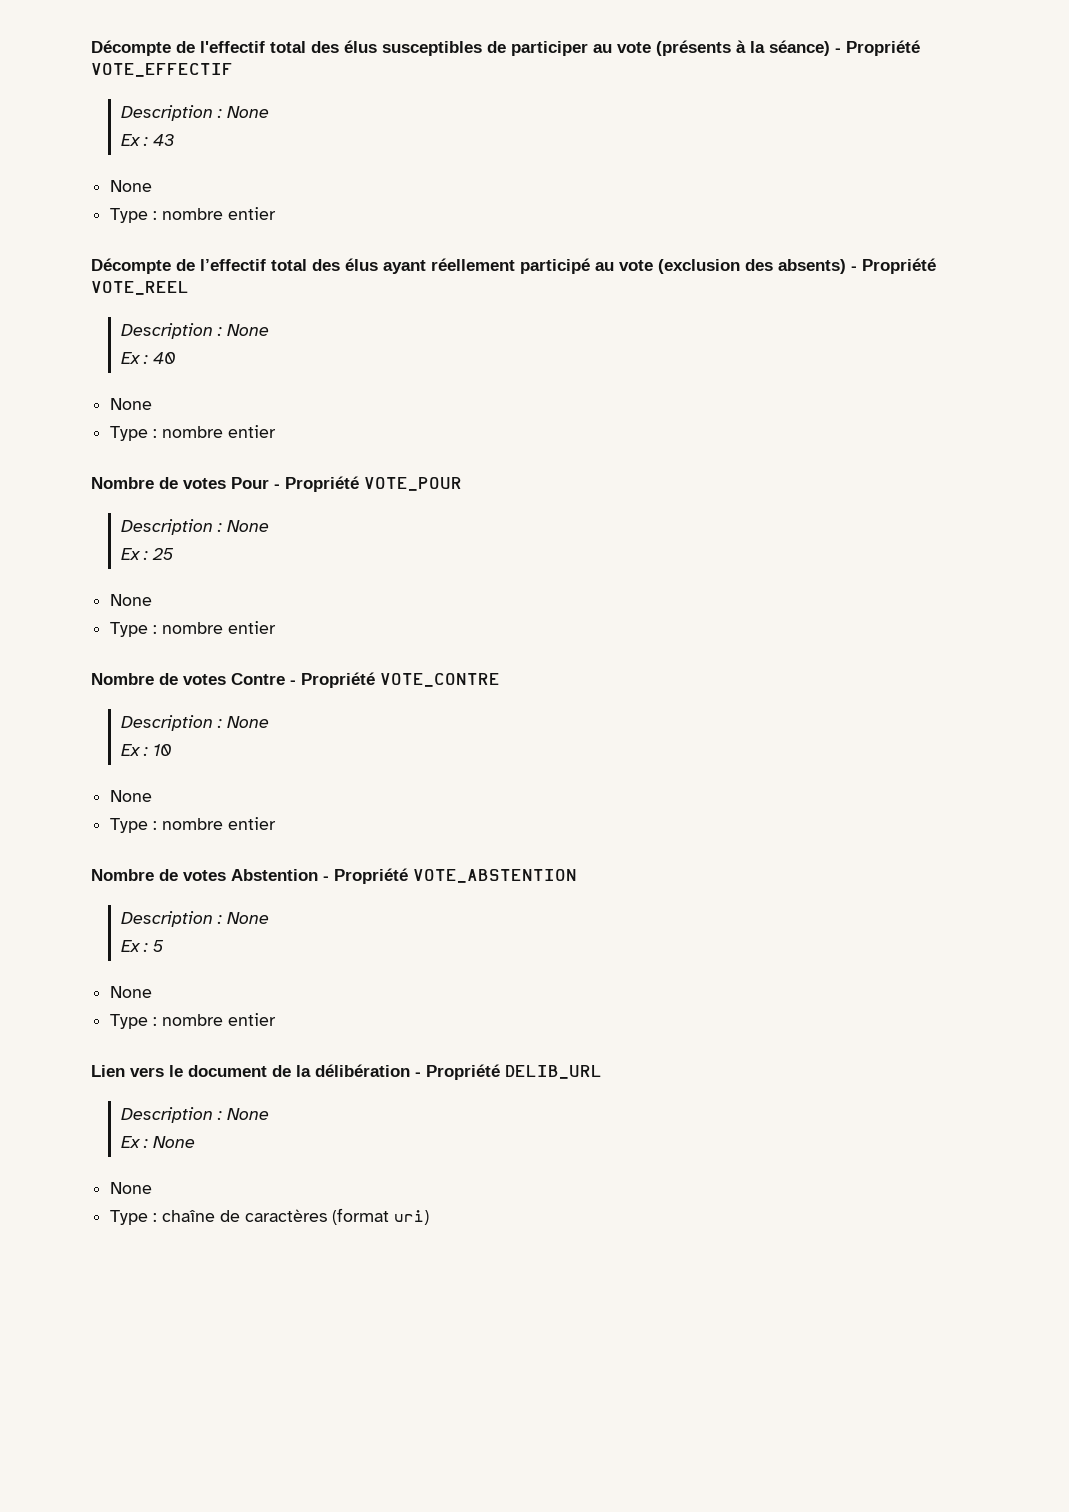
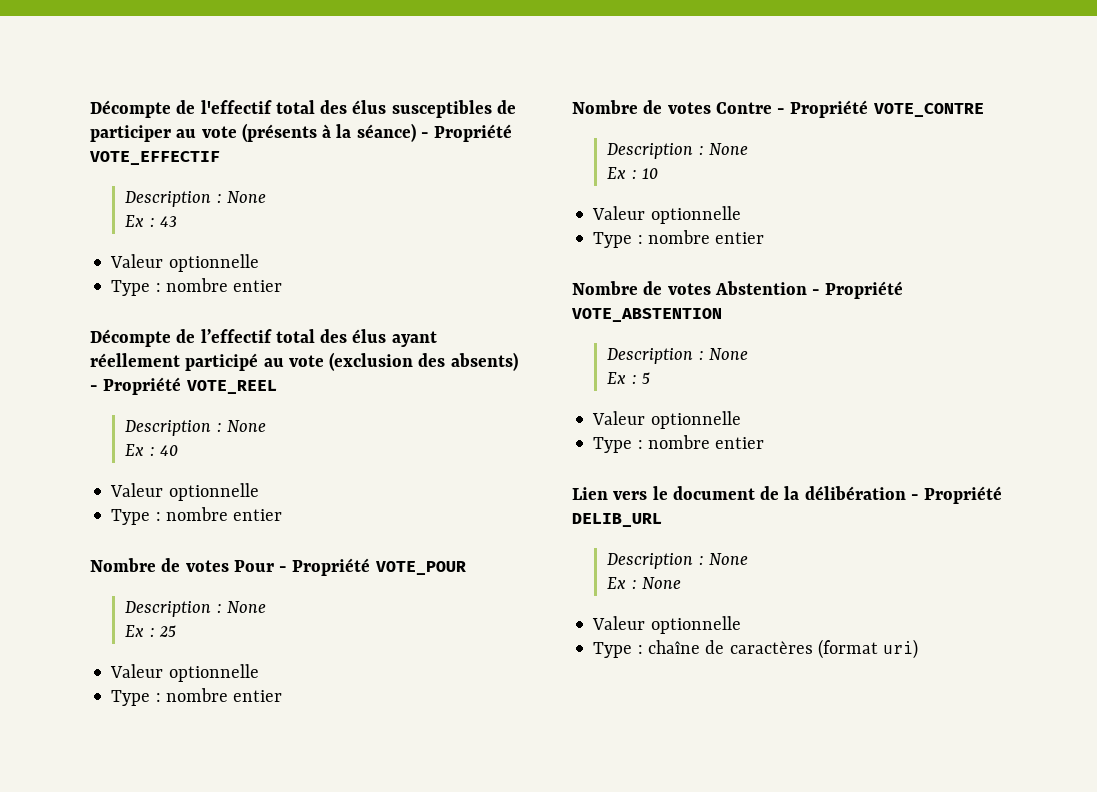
  Ex : 43
- None
+ Valeur optionnelle
  Ex : 40
- None
+ Valeur optionnelle
  Ex : 25
- None
+ Valeur optionnelle
  Ex : 10
- None
+ Valeur optionnelle
  Ex : 5
- None
+ Valeur optionnelle
  Ex : None
- None
+ Valeur optionnelle

